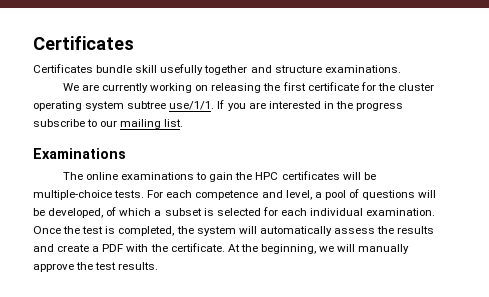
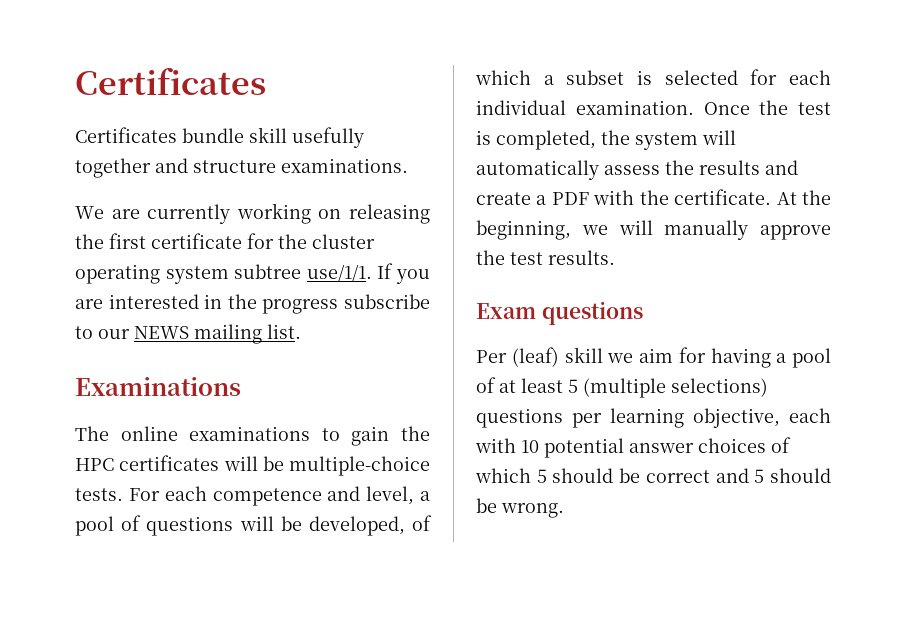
- If you are interested in the progress subscribe to our mailing list.
+ If you are interested in the progress subscribe to our NEWS mailing list.
+ Exam questions
+ Per (leaf) skill we aim for having a pool of at least 5 (multiple selections) questions per learning objective, each with 10 potential answer choices of which 5 should be correct and 5 should be wrong.

